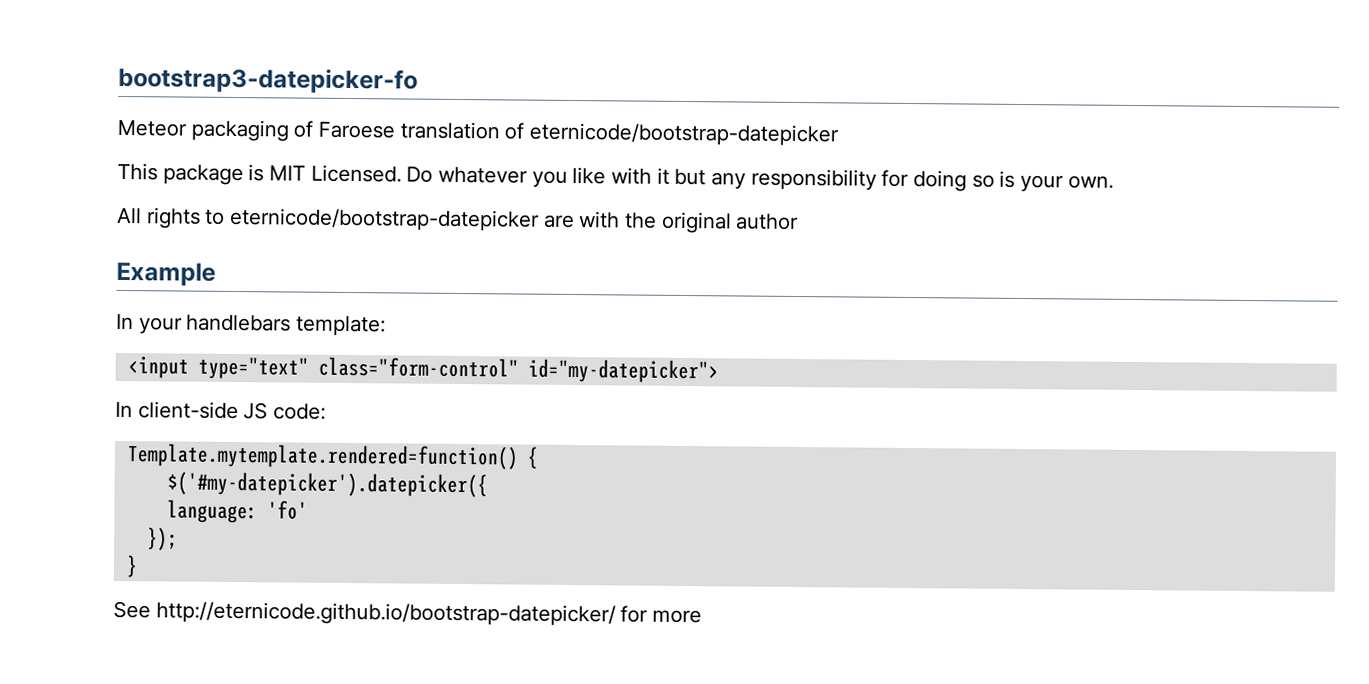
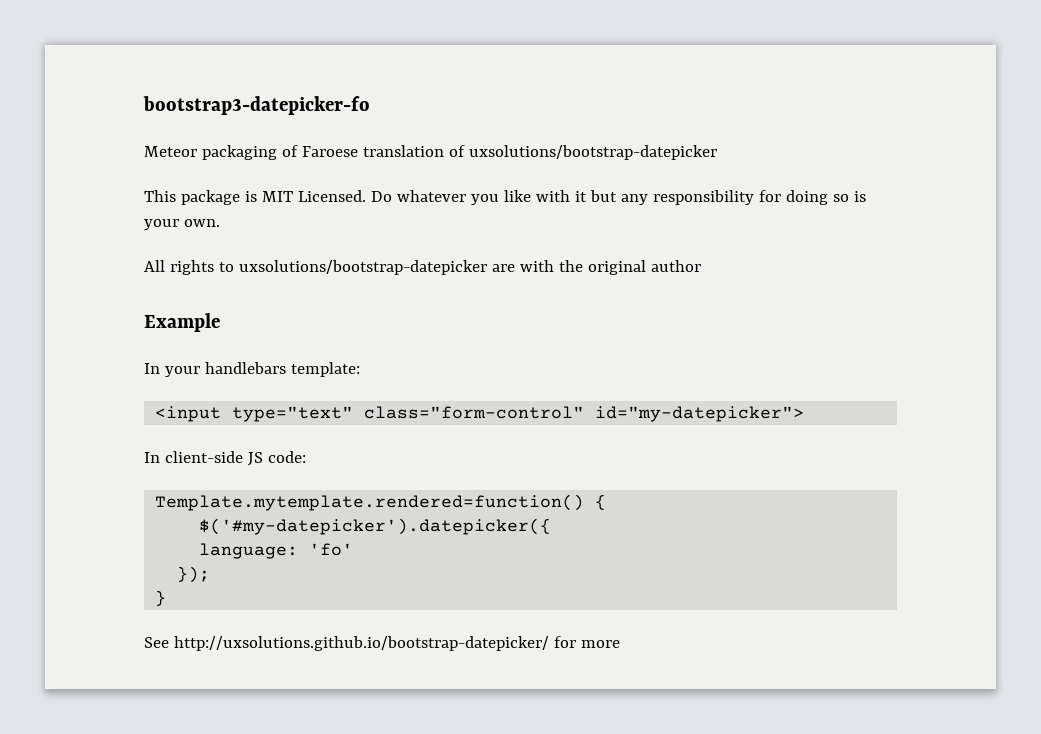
- Meteor packaging of Faroese translation of eternicode/bootstrap-datepicker
+ Meteor packaging of Faroese translation of uxsolutions/bootstrap-datepicker
- All rights to eternicode/bootstrap-datepicker are with the original author
+ All rights to uxsolutions/bootstrap-datepicker are with the original author
- See http://eternicode.github.io/bootstrap-datepicker/ for more
+ See http://uxsolutions.github.io/bootstrap-datepicker/ for more

